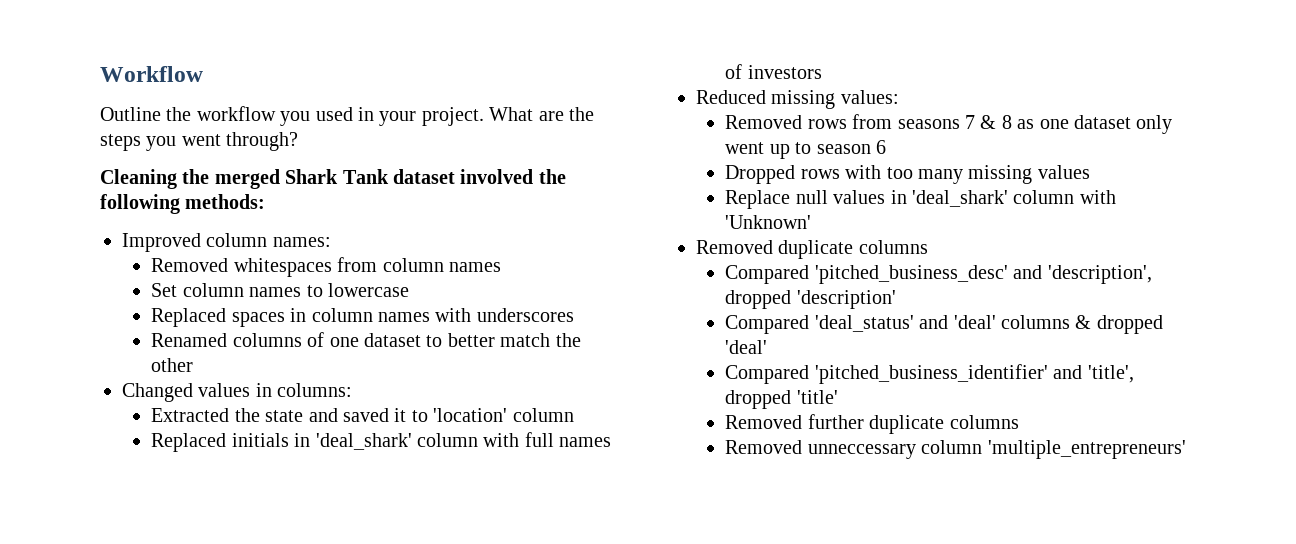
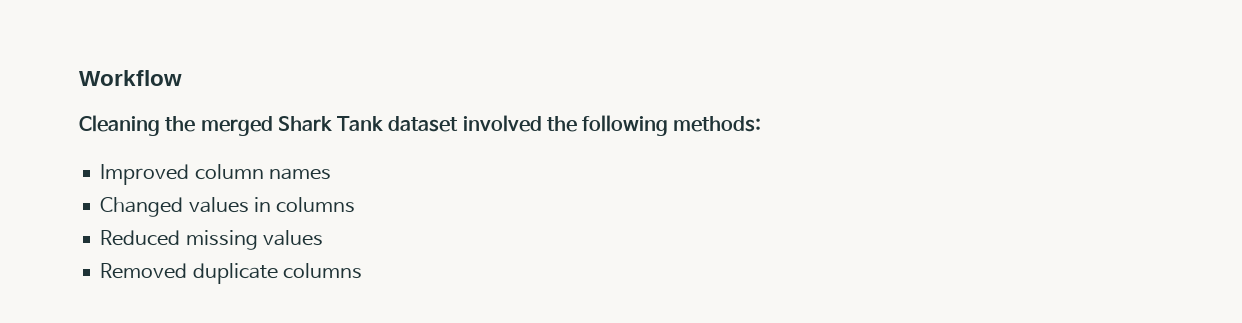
- Outline the workflow you used in your project. What are the steps you went through?
- Improved column names:
- Removed whitespaces from column names
- Set column names to lowercase
- Replaced spaces in column names with underscores
- Renamed columns of one dataset to better match the other
- Changed values in columns:
- Extracted the state and saved it to 'location' column
- Replaced initials in 'deal_shark' column with full names of investors
- Reduced missing values:
- Removed rows from seasons 7 & 8 as one dataset only went up to season 6
- Dropped rows with too many missing values
- Replace null values in 'deal_shark' column with 'Unknown'
+ Improved column names
+ Changed values in columns
+ Reduced missing values
  Removed duplicate columns
- Compared 'pitched_business_desc' and 'description', dropped 'description'
- Compared 'deal_status' and 'deal' columns & dropped 'deal'
- Compared 'pitched_business_identifier' and 'title', dropped 'title'
- Removed further duplicate columns
- Removed unneccessary column 'multiple_entrepreneurs'

